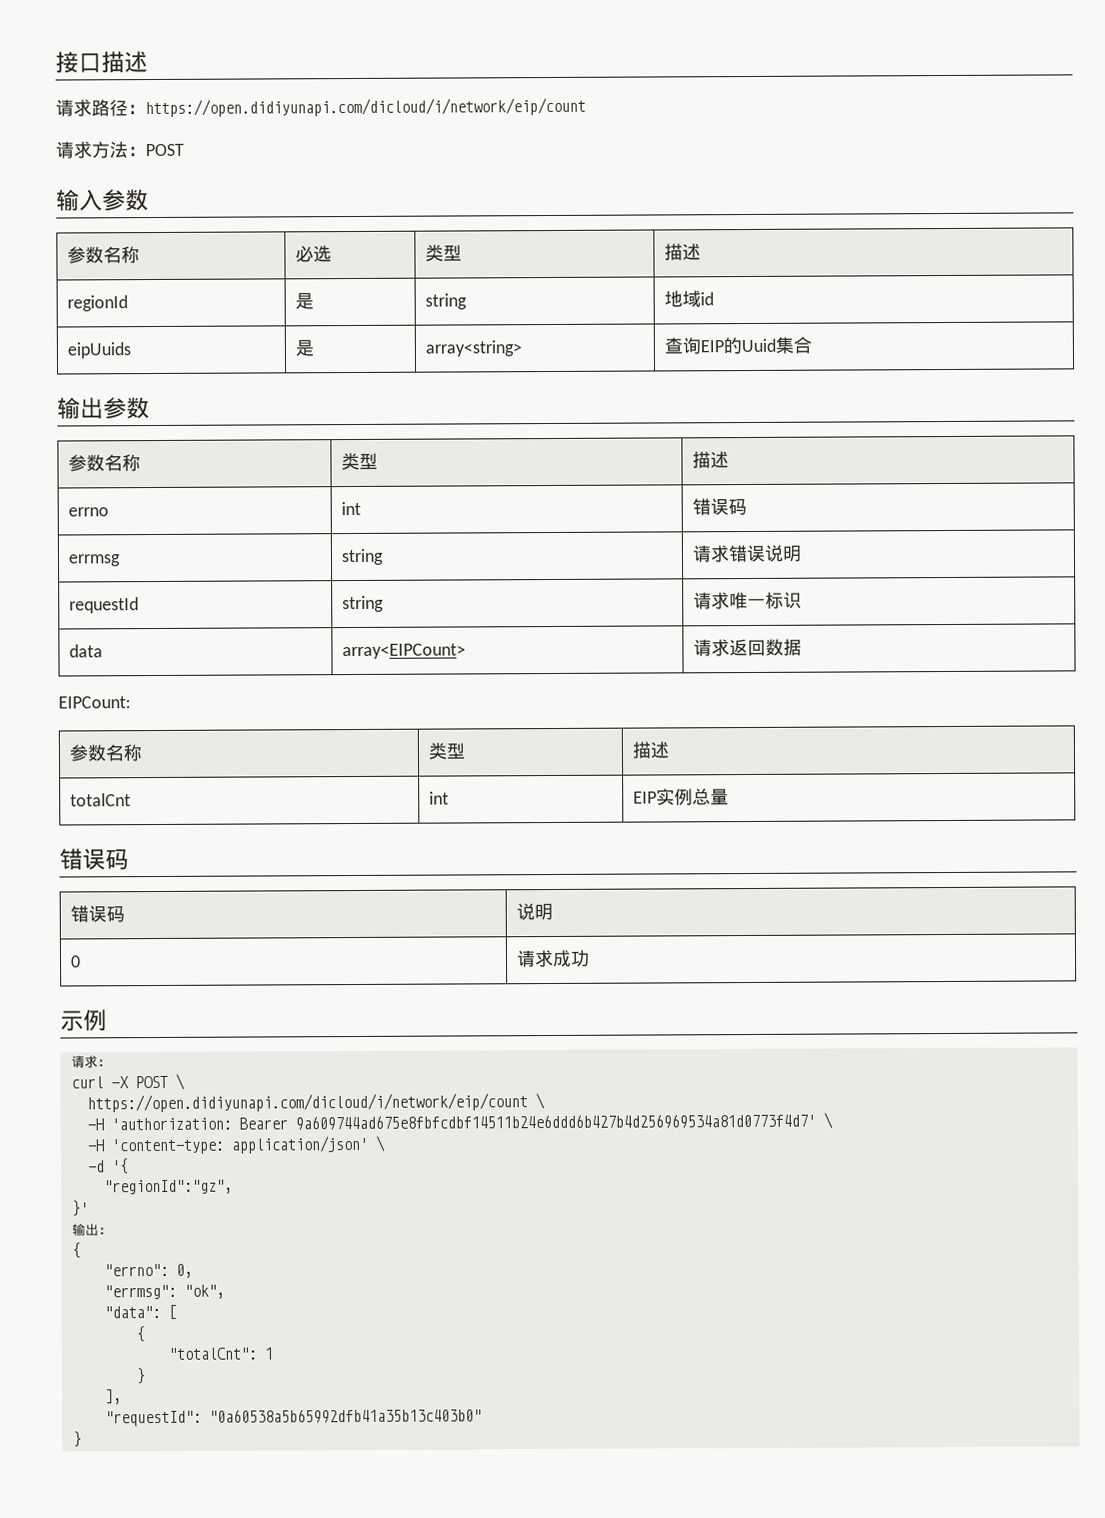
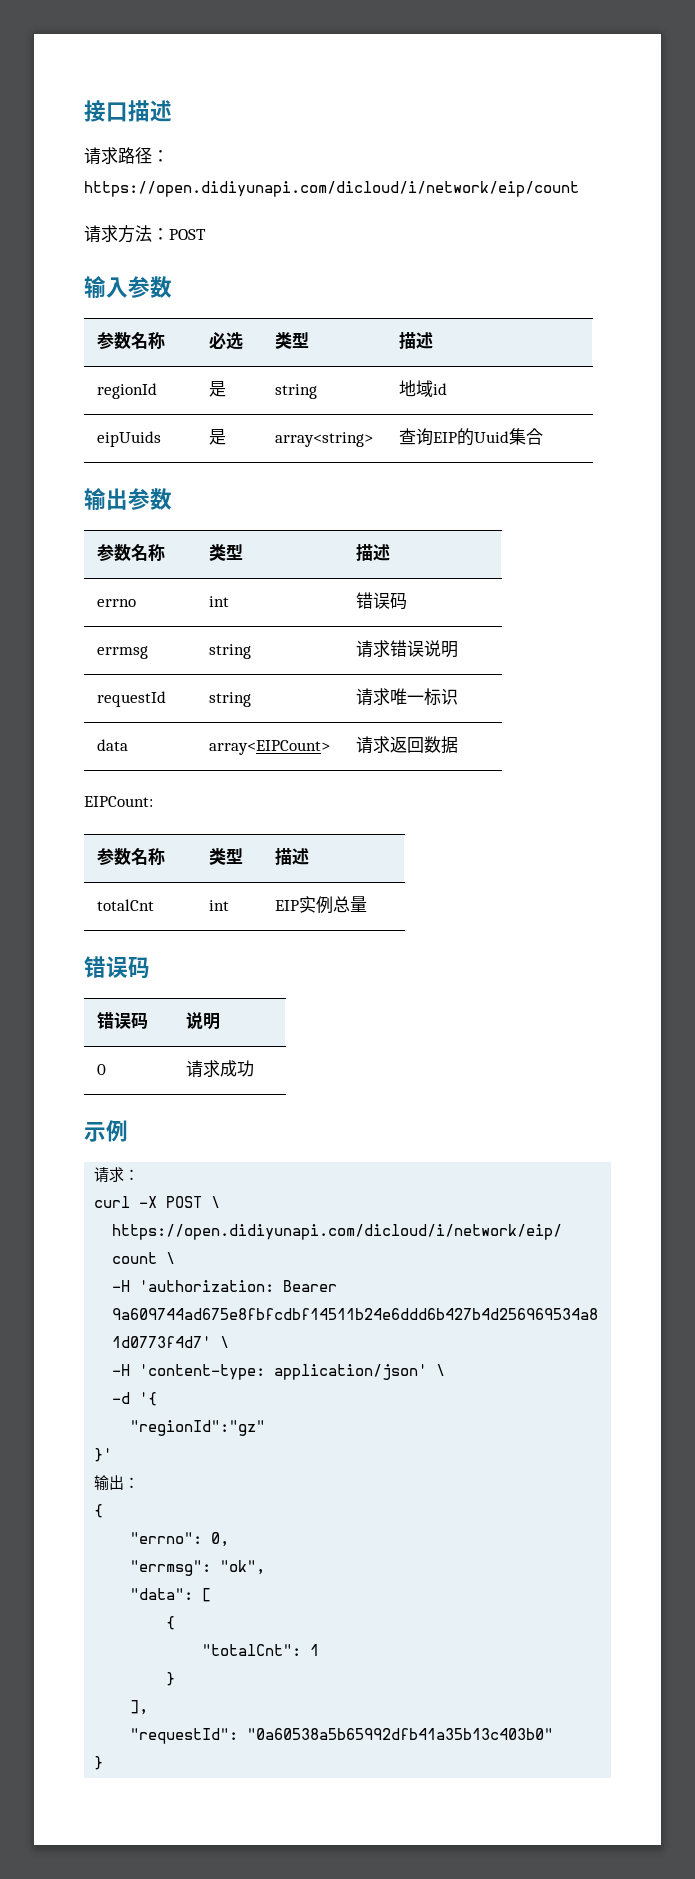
- "regionId":"gz",
+ "regionId":"gz"

